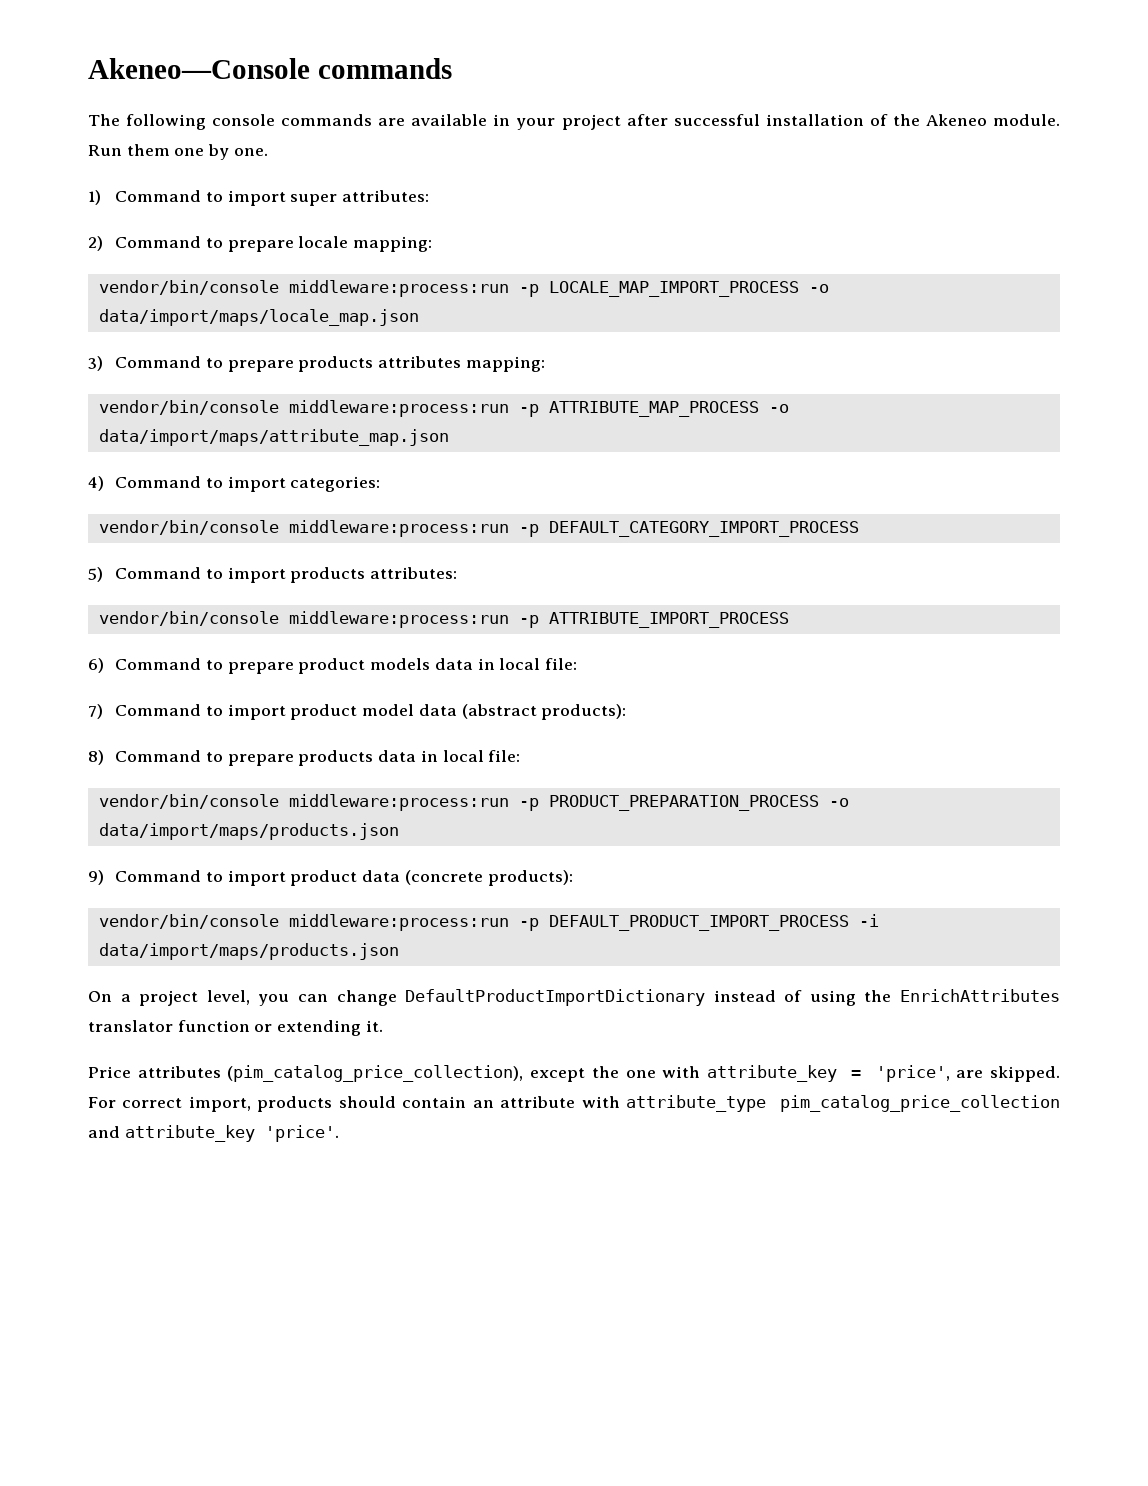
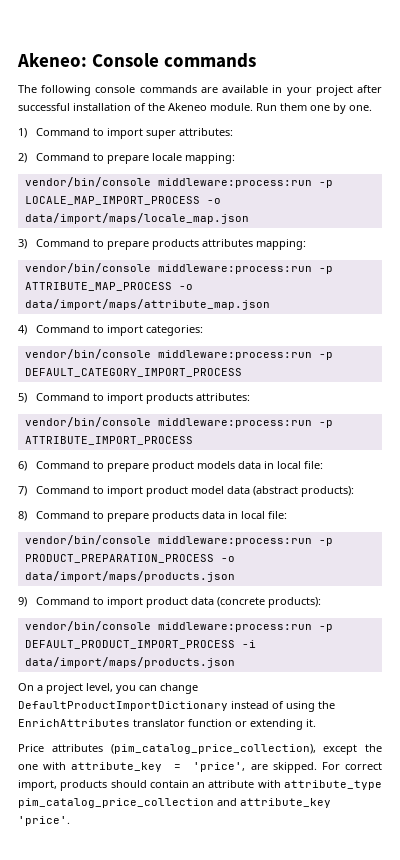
- Akeneo—Console commands
+ Akeneo: Console commands

